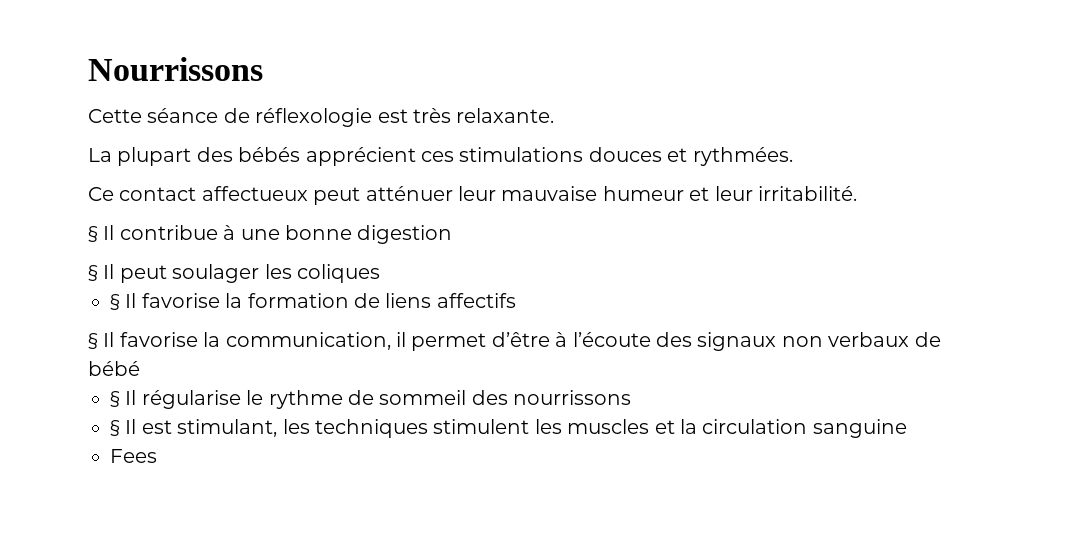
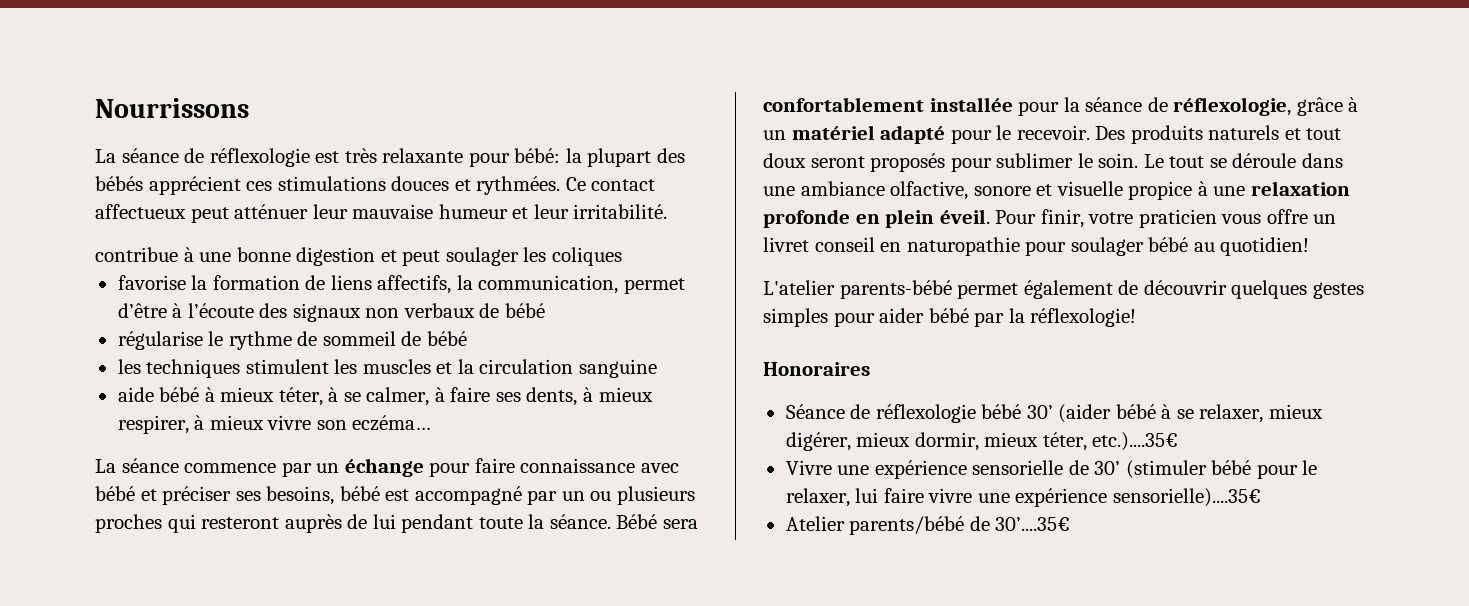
- Cette séance de réflexologie est très relaxante.
- La plupart des bébés apprécient ces stimulations douces et rythmées.
- Ce contact affectueux peut atténuer leur mauvaise humeur et leur irritabilité.
+ La séance de réflexologie est très relaxante pour bébé: la plupart des bébés apprécient ces stimulations douces et rythmées. Ce contact affectueux peut atténuer leur mauvaise humeur et leur irritabilité.
- § Il contribue à une bonne digestion
- § Il peut soulager les coliques
+ contribue à une bonne digestion et peut soulager les coliques
- § Il favorise la formation de liens affectifs
- § Il favorise la communication, il permet d’être à l’écoute des signaux non verbaux de bébé
+ favorise la formation de liens affectifs, la communication, permet d’être à l’écoute des signaux non verbaux de bébé
- § Il régularise le rythme de sommeil des nourrissons
- § Il est stimulant, les techniques stimulent les muscles et la circulation sanguine
+ régularise le rythme de sommeil de bébé
+ les techniques stimulent les muscles et la circulation sanguine
- Fees
+ aide bébé à mieux téter, à se calmer, à faire ses dents, à mieux respirer, à mieux vivre son eczéma…
+ La séance commence par un échange pour faire connaissance avec bébé et préciser ses besoins, bébé est accompagné par un ou plusieurs proches qui resteront auprès de lui pendant toute la séance. Bébé sera confortablement installée pour la séance de réflexologie, grâce à un matériel adapté pour le recevoir. Des produits naturels et tout doux seront proposés pour sublimer le soin. Le tout se déroule dans une ambiance olfactive, sonore et visuelle propice à une relaxation profonde en plein éveil. Pour finir, votre praticien vous offre un livret conseil en naturopathie pour soulager bébé au quotidien!
+ L'atelier parents-bébé permet également de découvrir quelques gestes simples pour aider bébé par la réflexologie!
+ Honoraires
+ Séance de réflexologie bébé 30’ (aider bébé à se relaxer, mieux digérer, mieux dormir, mieux téter, etc.)....35€
+ Vivre une expérience sensorielle de 30’ (stimuler bébé pour le relaxer, lui faire vivre une expérience sensorielle)....35€
+ Atelier parents/bébé de 30’....35€

